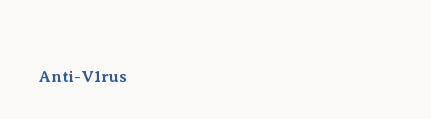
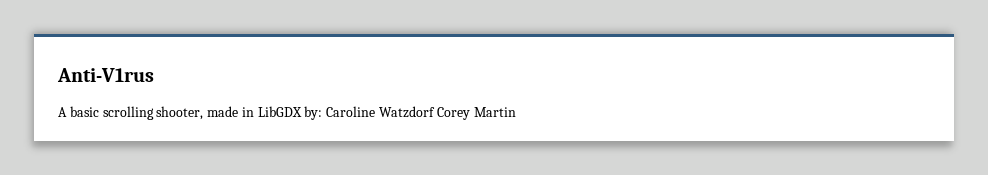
+ A basic scrolling shooter, made in LibGDX by: Caroline Watzdorf Corey Martin

